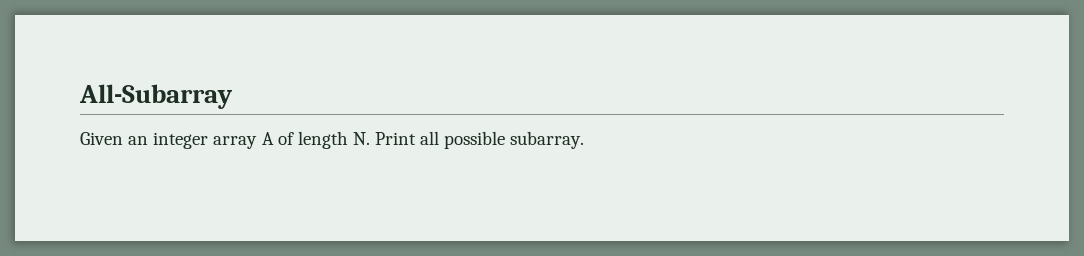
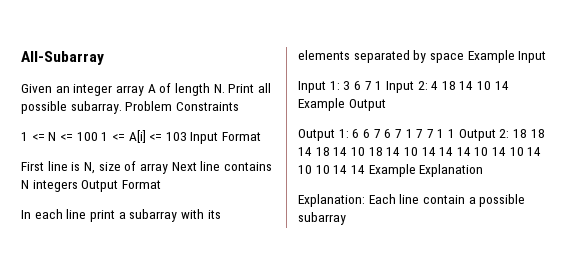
+ Problem Constraints
+ 1 <= N <= 100 1 <= A[i] <= 103 Input Format
+ First line is N, size of array Next line contains N integers Output Format
+ In each line print a subarray with its elements separated by space Example Input
+ Input 1: 3 6 7 1 Input 2: 4 18 14 10 14 Example Output
+ Output 1: 6 6 7 6 7 1 7 7 1 1 Output 2: 18 18 14 18 14 10 18 14 10 14 14 14 10 14 10 14 10 10 14 14 Example Explanation
+ Explanation: Each line contain a possible subarray

